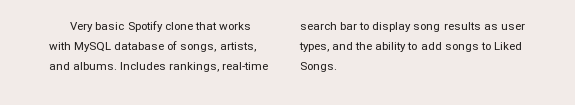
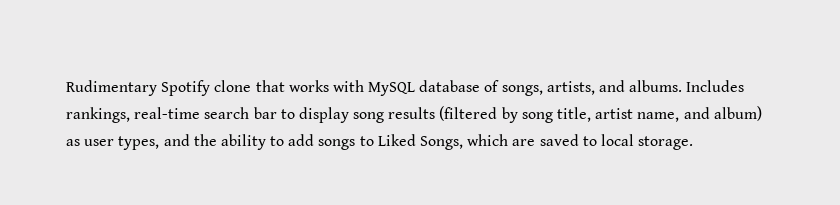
- Very basic Spotify clone that works with MySQL database of songs, artists, and albums.
+ Rudimentary Spotify clone that works with MySQL database of songs, artists, and albums.
- Includes rankings, real-time search bar to display song results as user types, and the ability to add songs to Liked Songs.
+ Includes rankings, real-time search bar to display song results (filtered by song title, artist name, and album) as user types, and the ability to add songs to Liked Songs, which are saved to local storage.

